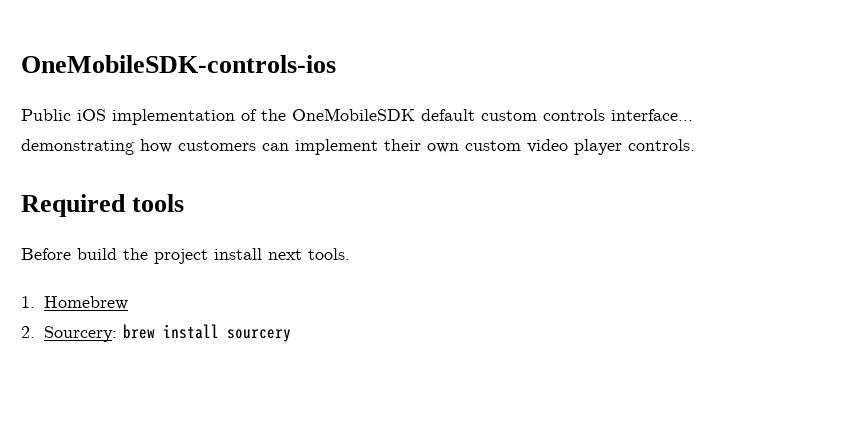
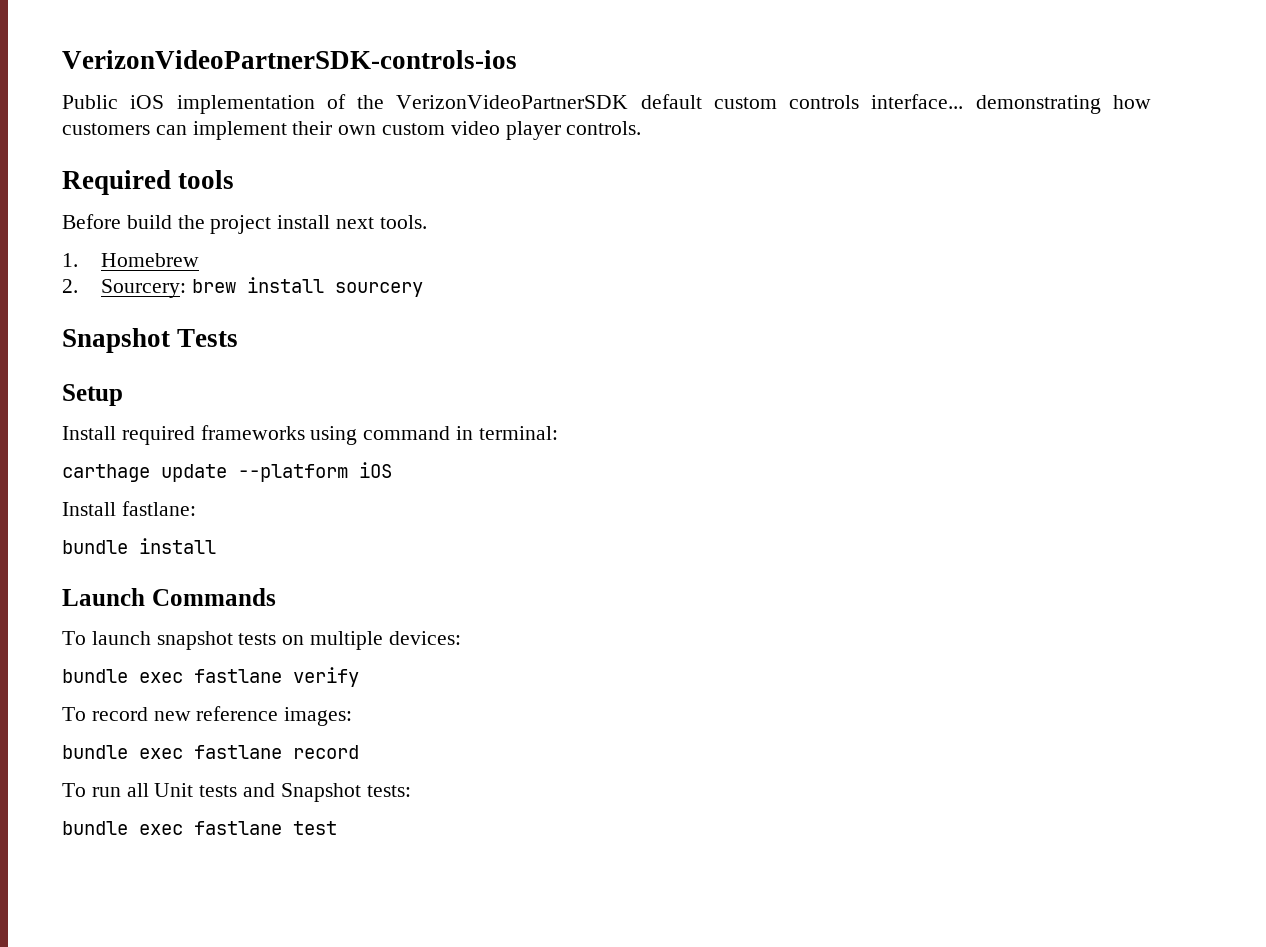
- OneMobileSDK-controls-ios
+ VerizonVideoPartnerSDK-controls-ios
- Public iOS implementation of the OneMobileSDK default custom controls interface... demonstrating how customers can implement their own custom video player controls.
+ Public iOS implementation of the VerizonVideoPartnerSDK default custom controls interface... demonstrating how customers can implement their own custom video player controls.
+ Snapshot Tests
+ Setup
+ Install required frameworks using command in terminal:
+ carthage update --platform iOS
+ Install fastlane:
+ bundle install
+ Launch Commands
+ To launch snapshot tests on multiple devices:
+ bundle exec fastlane verify
+ To record new reference images:
+ bundle exec fastlane record
+ To run all Unit tests and Snapshot tests:
+ bundle exec fastlane test

